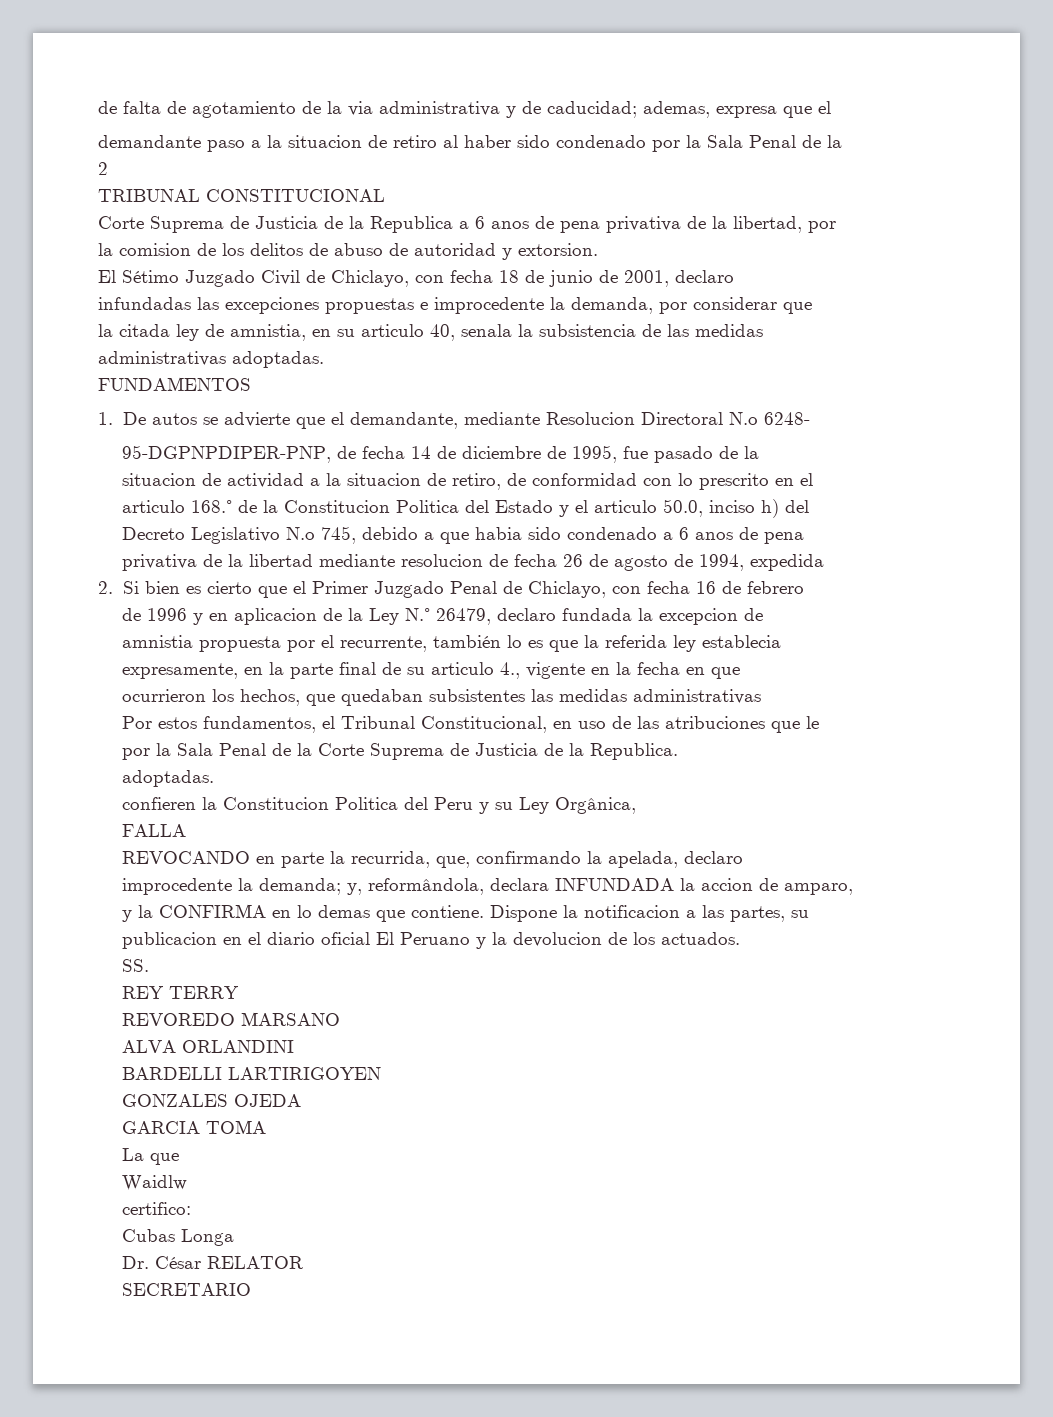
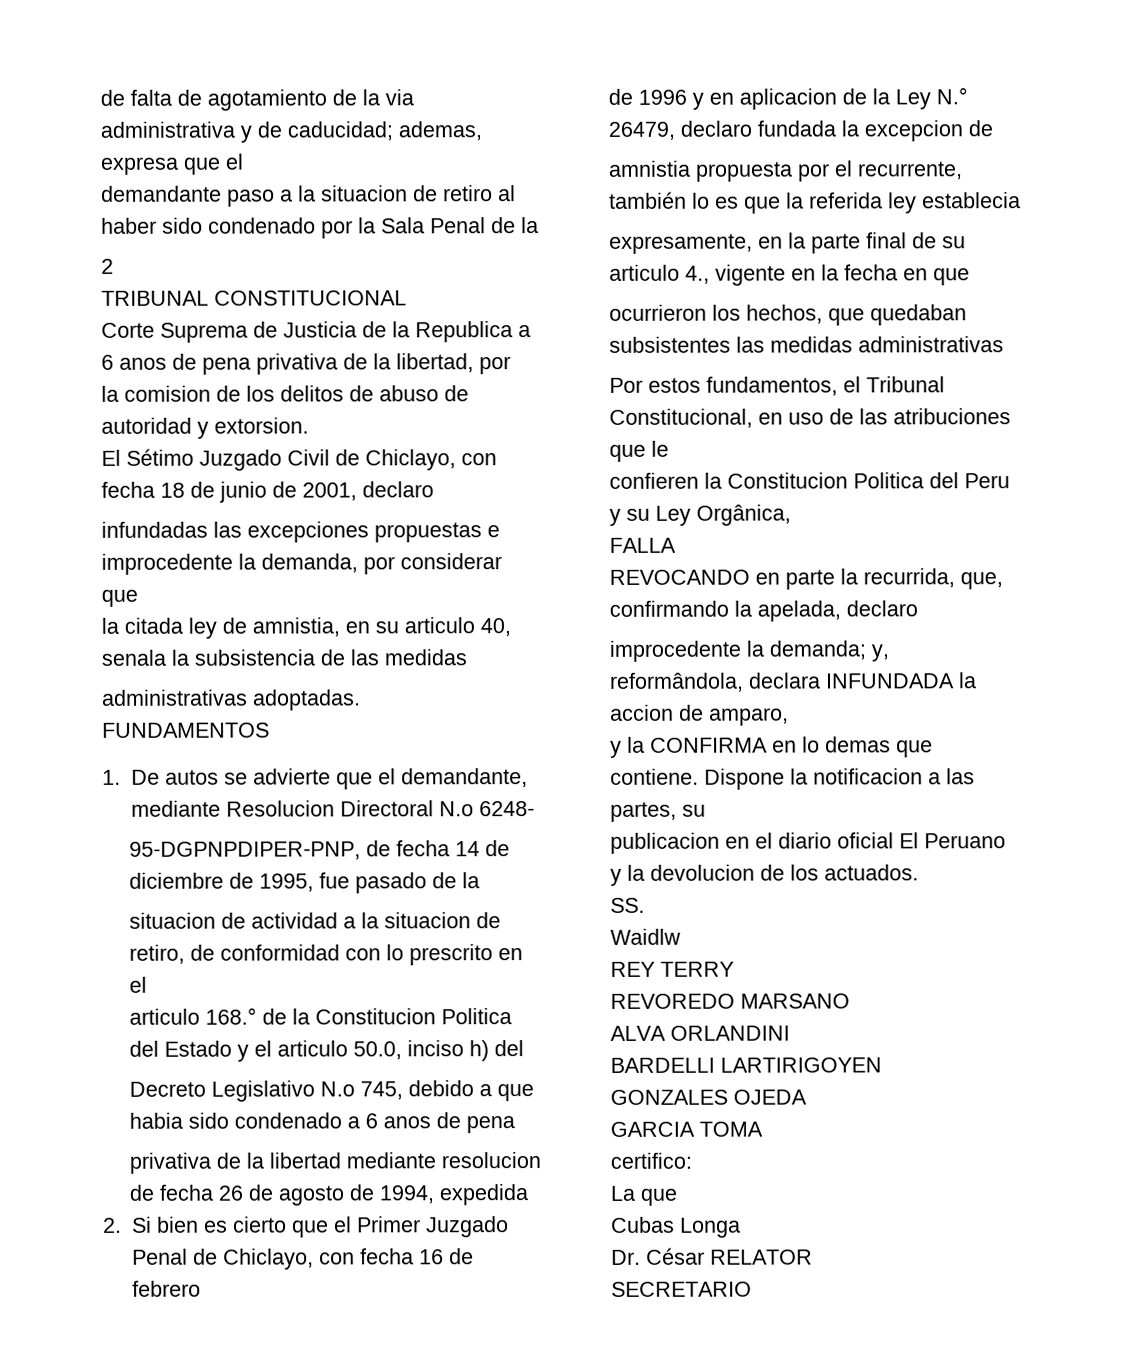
- por la Sala Penal de la Corte Suprema de Justicia de la Republica.
- adoptadas.
+ Waidlw
+ certifico:
- Waidlw
- certifico:

